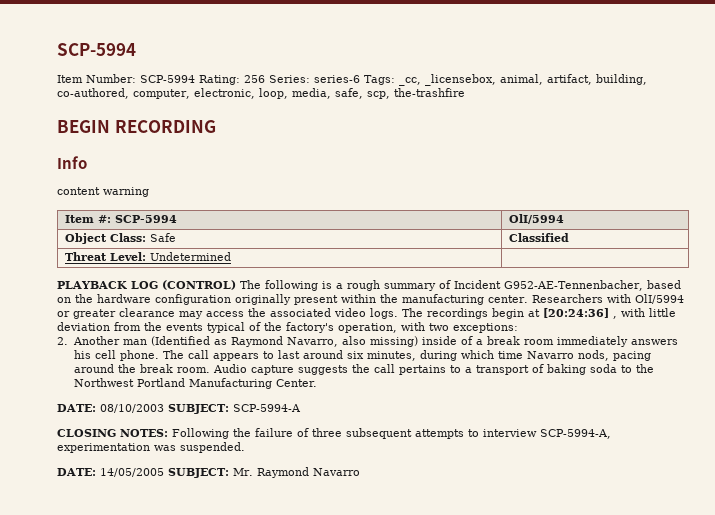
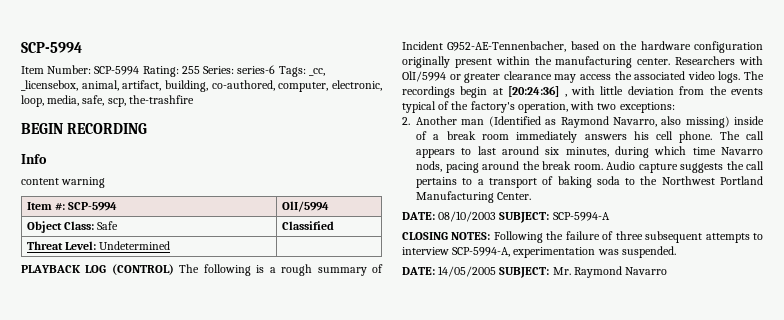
- Item Number: SCP-5994 Rating: 256 Series: series-6 Tags: _cc, _licensebox, animal, artifact, building, co-authored, computer, electronic, loop, media, safe, scp, the-trashfire
+ Item Number: SCP-5994 Rating: 255 Series: series-6 Tags: _cc, _licensebox, animal, artifact, building, co-authored, computer, electronic, loop, media, safe, scp, the-trashfire

